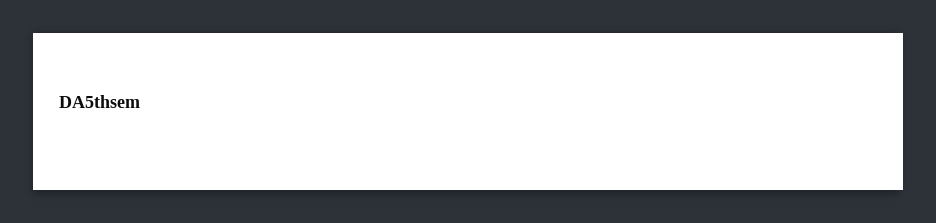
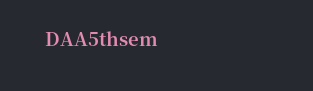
- DA5thsem
+ DAA5thsem

